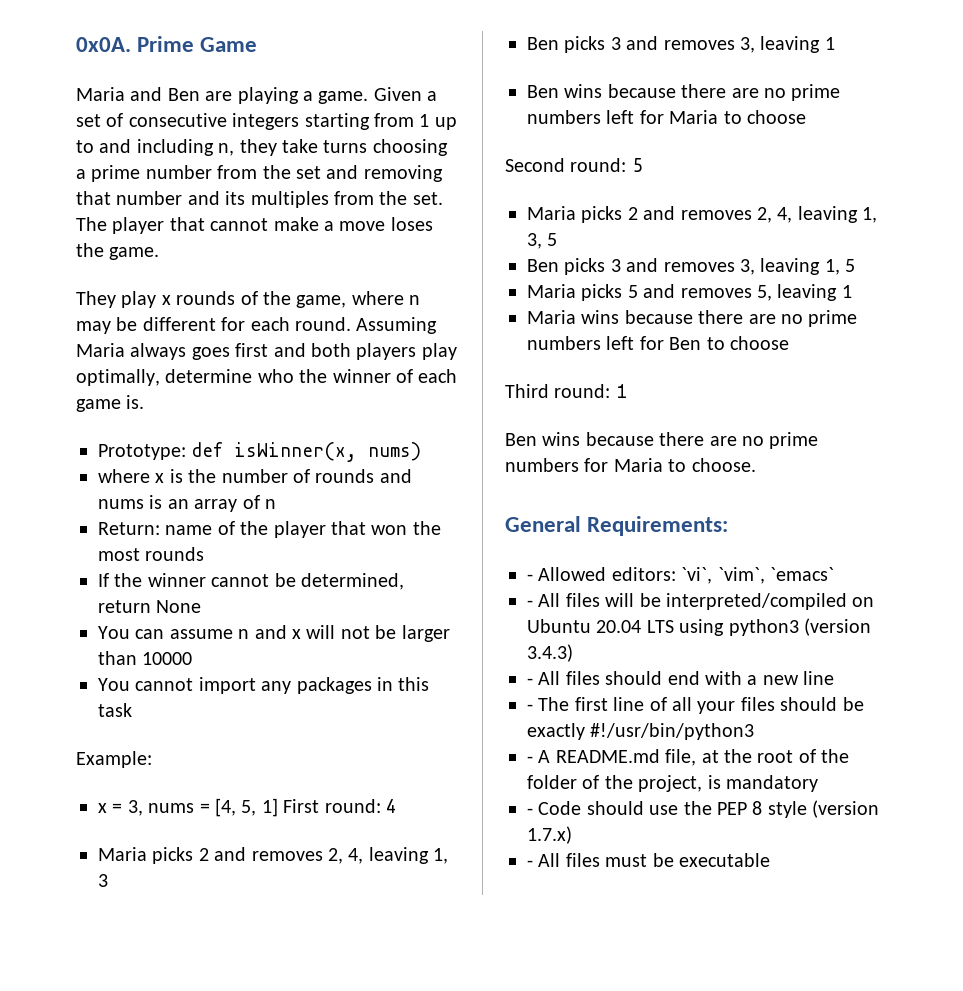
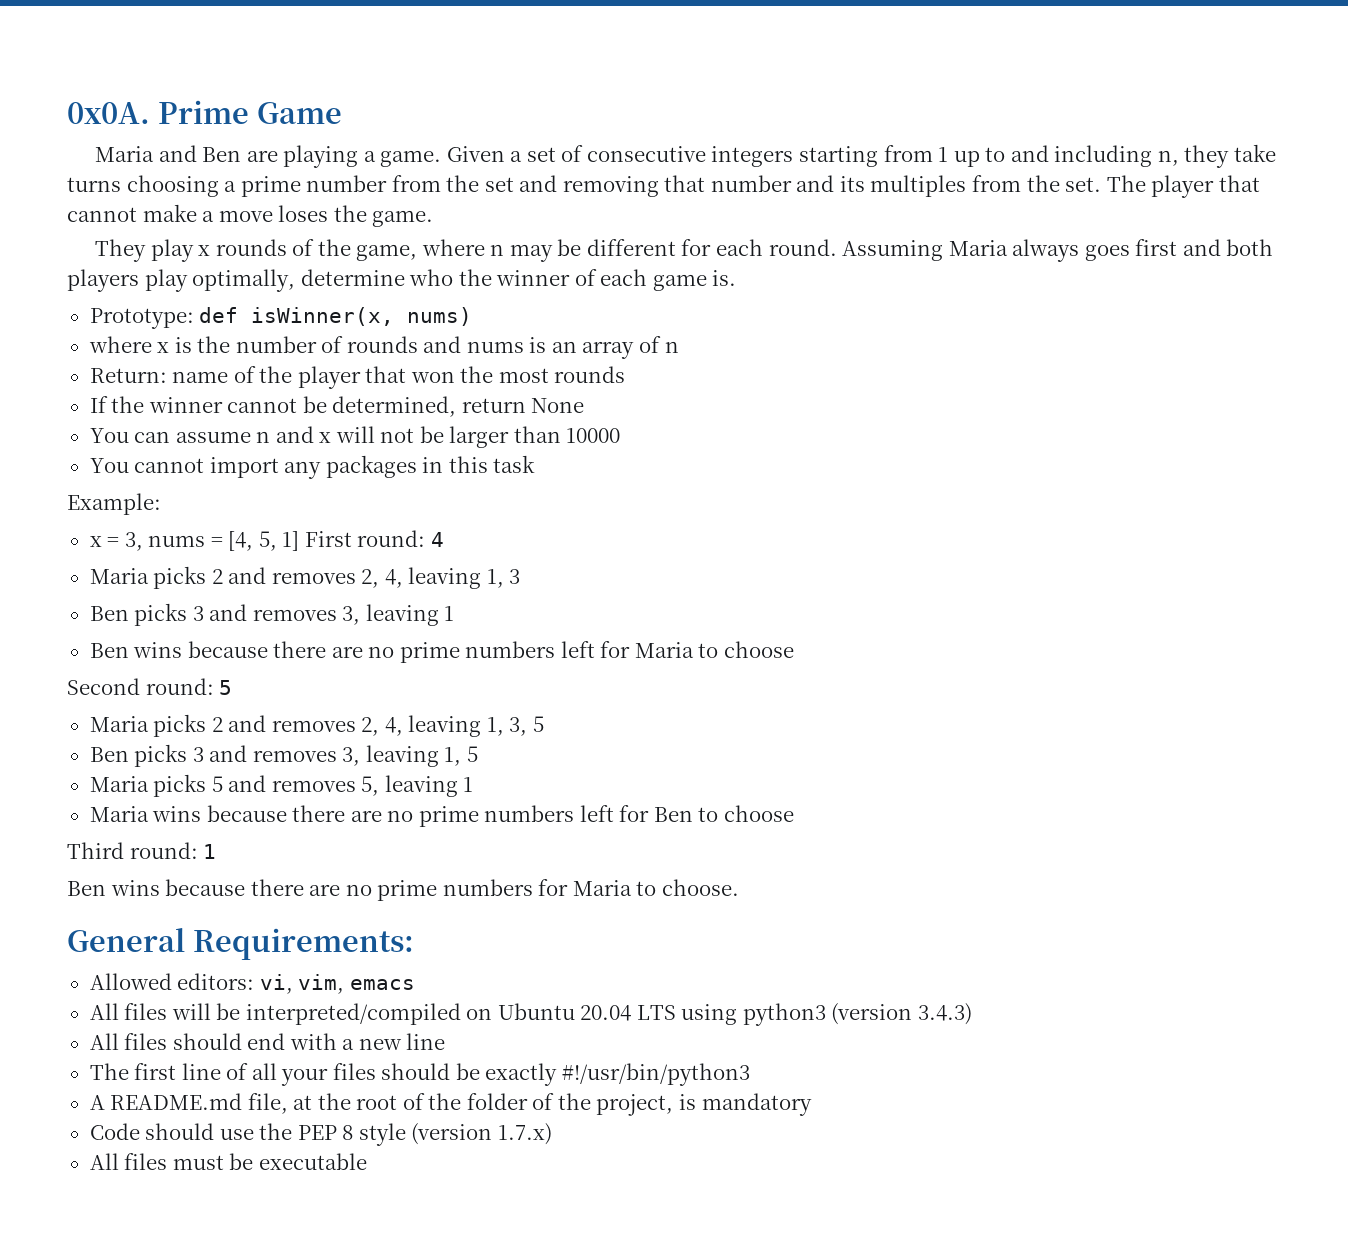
- - Allowed editors: `vi`, `vim`, `emacs`
- - All files will be interpreted/compiled on Ubuntu 20.04 LTS using python3 (version 3.4.3)
+ Allowed editors: vi, vim, emacs
+ All files will be interpreted/compiled on Ubuntu 20.04 LTS using python3 (version 3.4.3)
- - All files should end with a new line
+ All files should end with a new line
- - The first line of all your files should be exactly #!/usr/bin/python3
+ The first line of all your files should be exactly #!/usr/bin/python3
- - A README.md file, at the root of the folder of the project, is mandatory
+ A README.md file, at the root of the folder of the project, is mandatory
- - Code should use the PEP 8 style (version 1.7.x)
+ Code should use the PEP 8 style (version 1.7.x)
- - All files must be executable
+ All files must be executable

